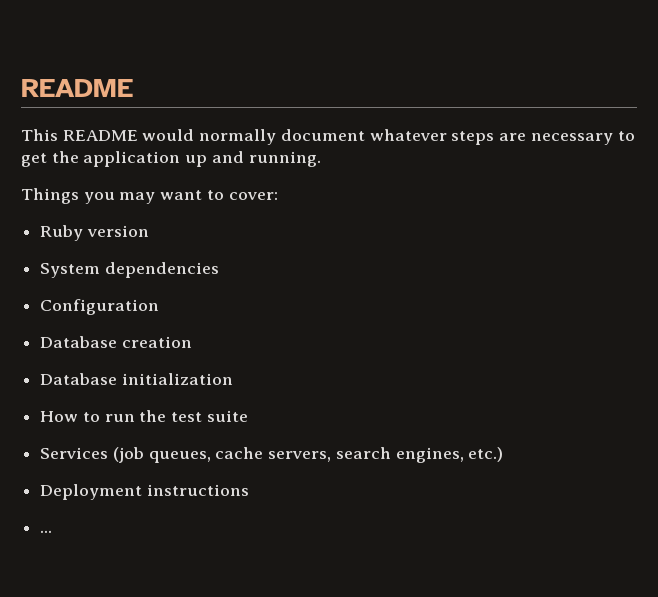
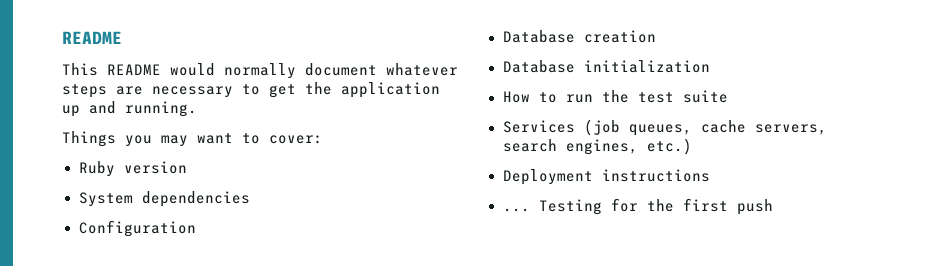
+ Testing for the first push

